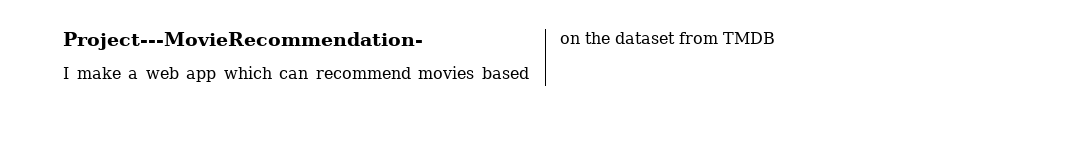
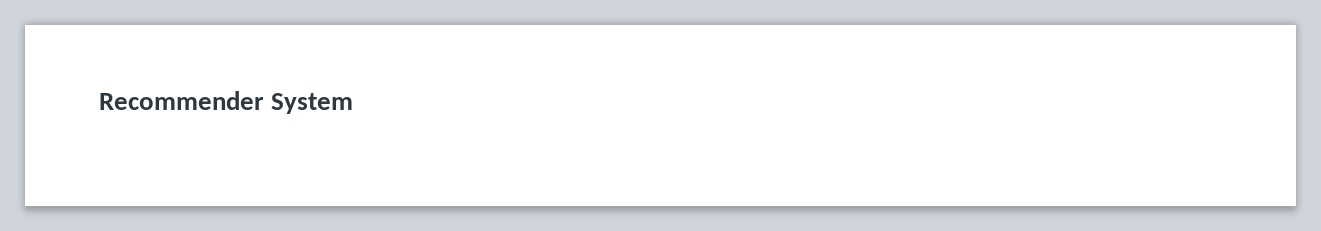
- Project---MovieRecommendation-
- I make a web app which can recommend movies based on the dataset from TMDB
+ Recommender System

